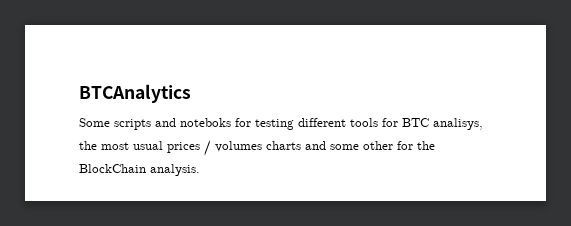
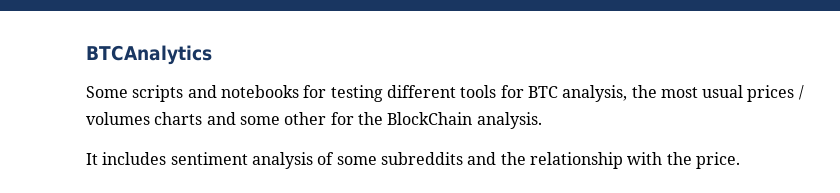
- Some scripts and noteboks for testing different tools for BTC analisys, the most usual prices / volumes charts and some other for the BlockChain analysis.
+ Some scripts and notebooks for testing different tools for BTC analysis, the most usual prices / volumes charts and some other for the BlockChain analysis.
+ It includes sentiment analysis of some subreddits and the relationship with the price.

